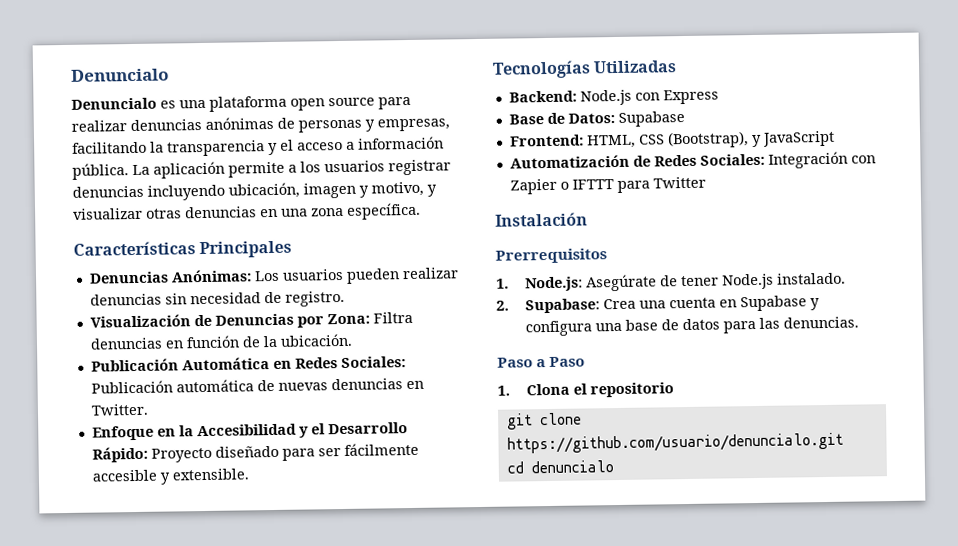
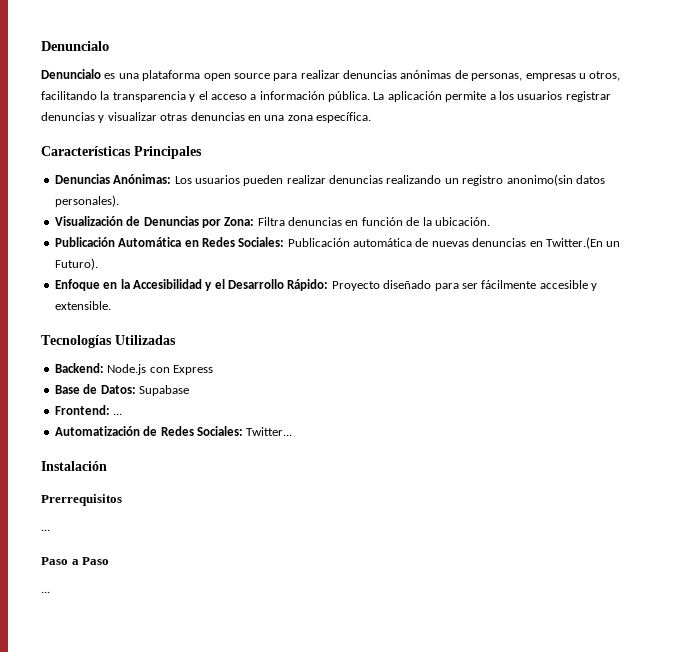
- Denuncialo es una plataforma open source para realizar denuncias anónimas de personas y empresas, facilitando la transparencia y el acceso a información pública.
+ Denuncialo es una plataforma open source para realizar denuncias anónimas de personas, empresas u otros, facilitando la transparencia y el acceso a información pública.
- La aplicación permite a los usuarios registrar denuncias incluyendo ubicación, imagen y motivo, y visualizar otras denuncias en una zona específica.
+ La aplicación permite a los usuarios registrar denuncias y visualizar otras denuncias en una zona específica.
- Denuncias Anónimas: Los usuarios pueden realizar denuncias sin necesidad de registro.
+ Denuncias Anónimas: Los usuarios pueden realizar denuncias realizando un registro anonimo(sin datos personales).
- Publicación Automática en Redes Sociales: Publicación automática de nuevas denuncias en Twitter.
+ Publicación Automática en Redes Sociales: Publicación automática de nuevas denuncias en Twitter.(En un Futuro).
- Frontend: HTML, CSS (Bootstrap), y JavaScript
+ Frontend: ...
- Automatización de Redes Sociales: Integración con Zapier o IFTTT para Twitter
+ Automatización de Redes Sociales: Twitter...
  Instalación
  Prerrequisitos
- 1. Node.js: Asegúrate de tener Node.js instalado.
- 2. Supabase: Crea una cuenta en Supabase y configura una base de datos para las denuncias.
+ ...
  Paso a Paso
- 1. Clona el repositorio
- git clone https://github.com/usuario/denuncialo.git
- cd denuncialo
+ ...

